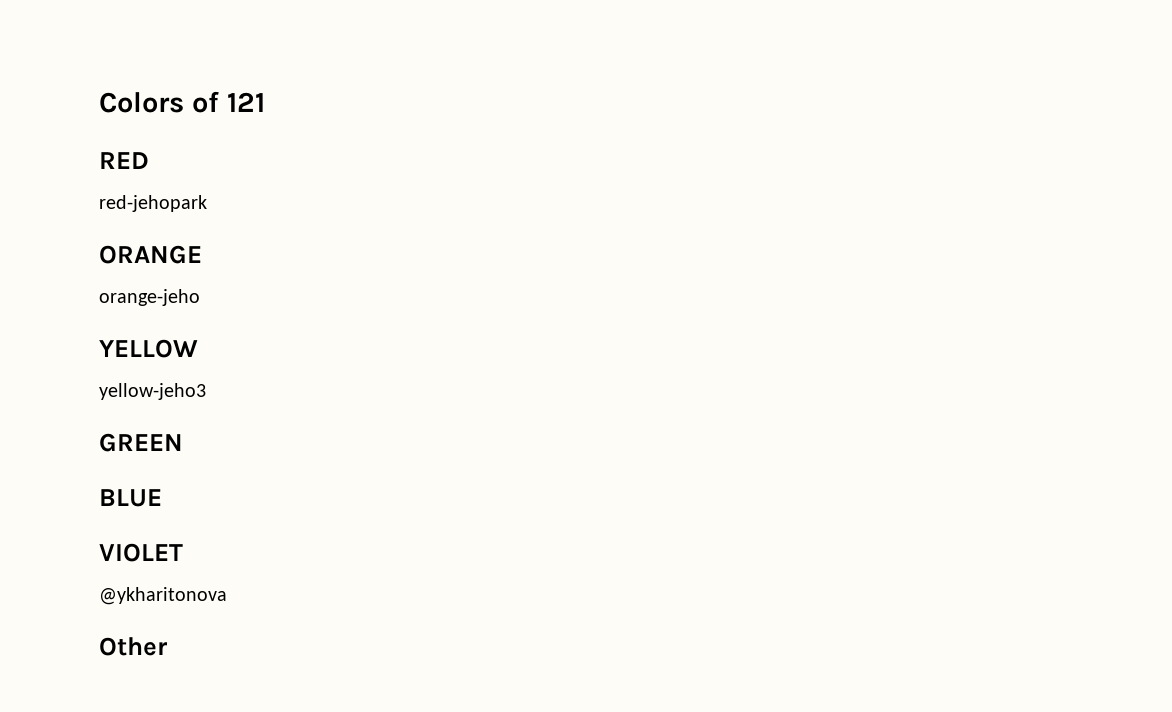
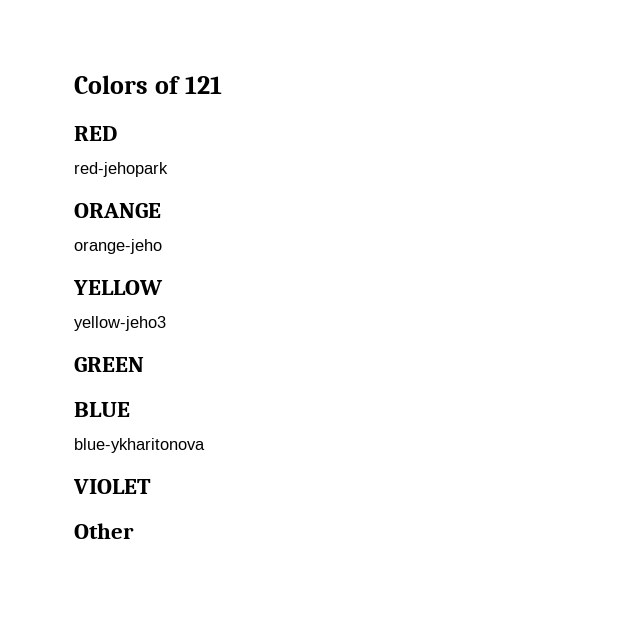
+ blue-ykharitonova
- @ykharitonova

